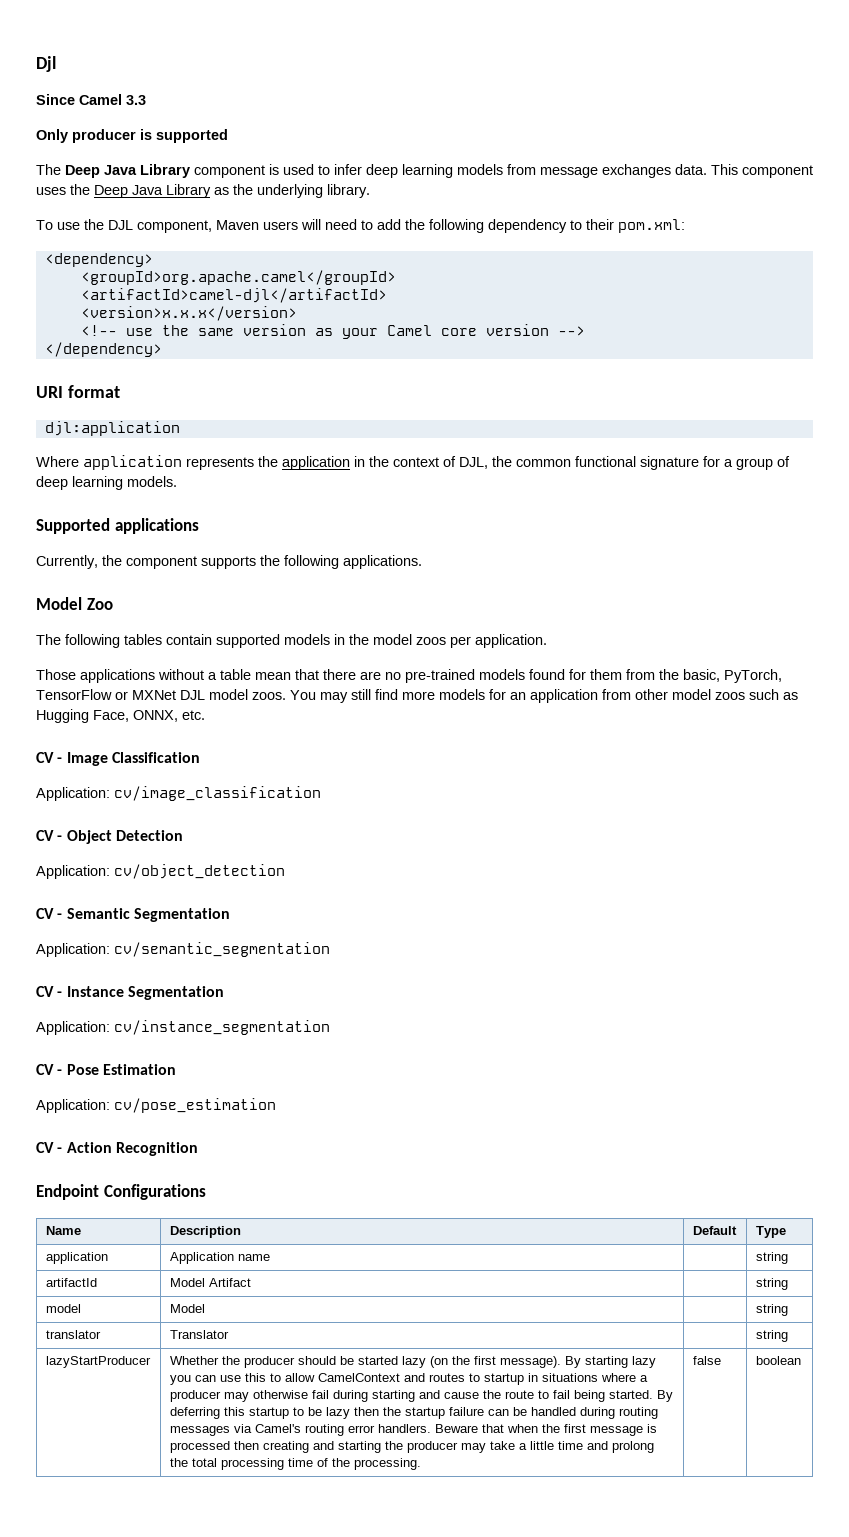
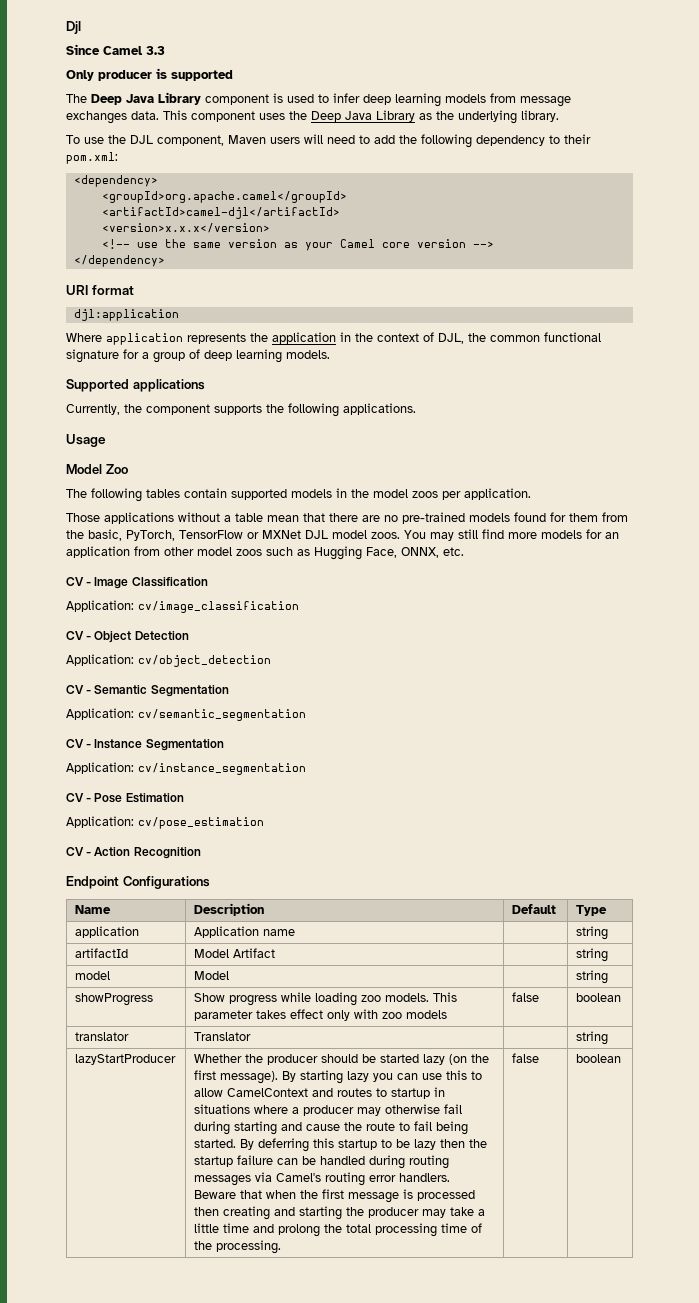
+ Usage
+ showProgress | Show progress while loading zoo models. This parameter takes effect only with zoo models | false | boolean

